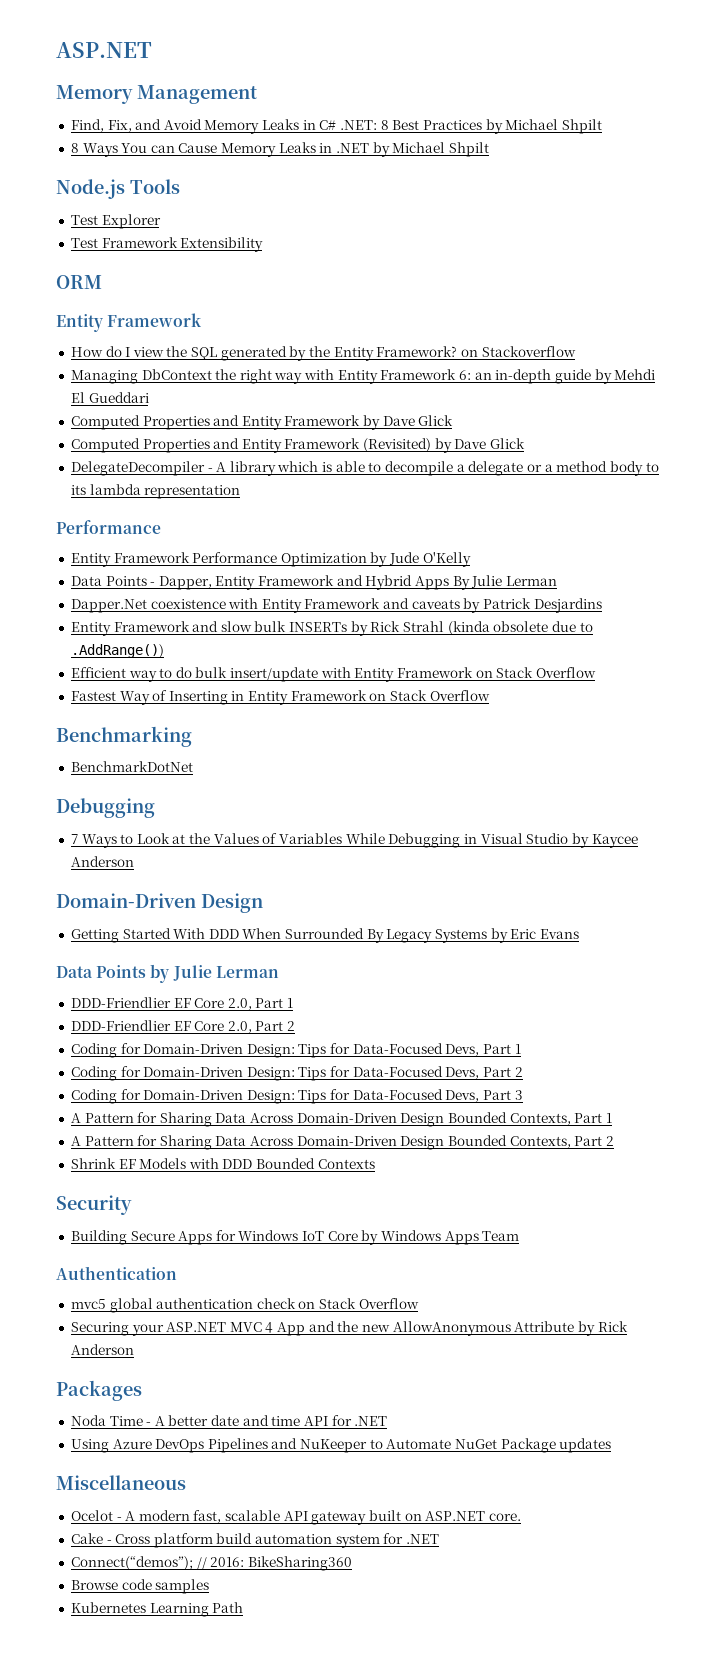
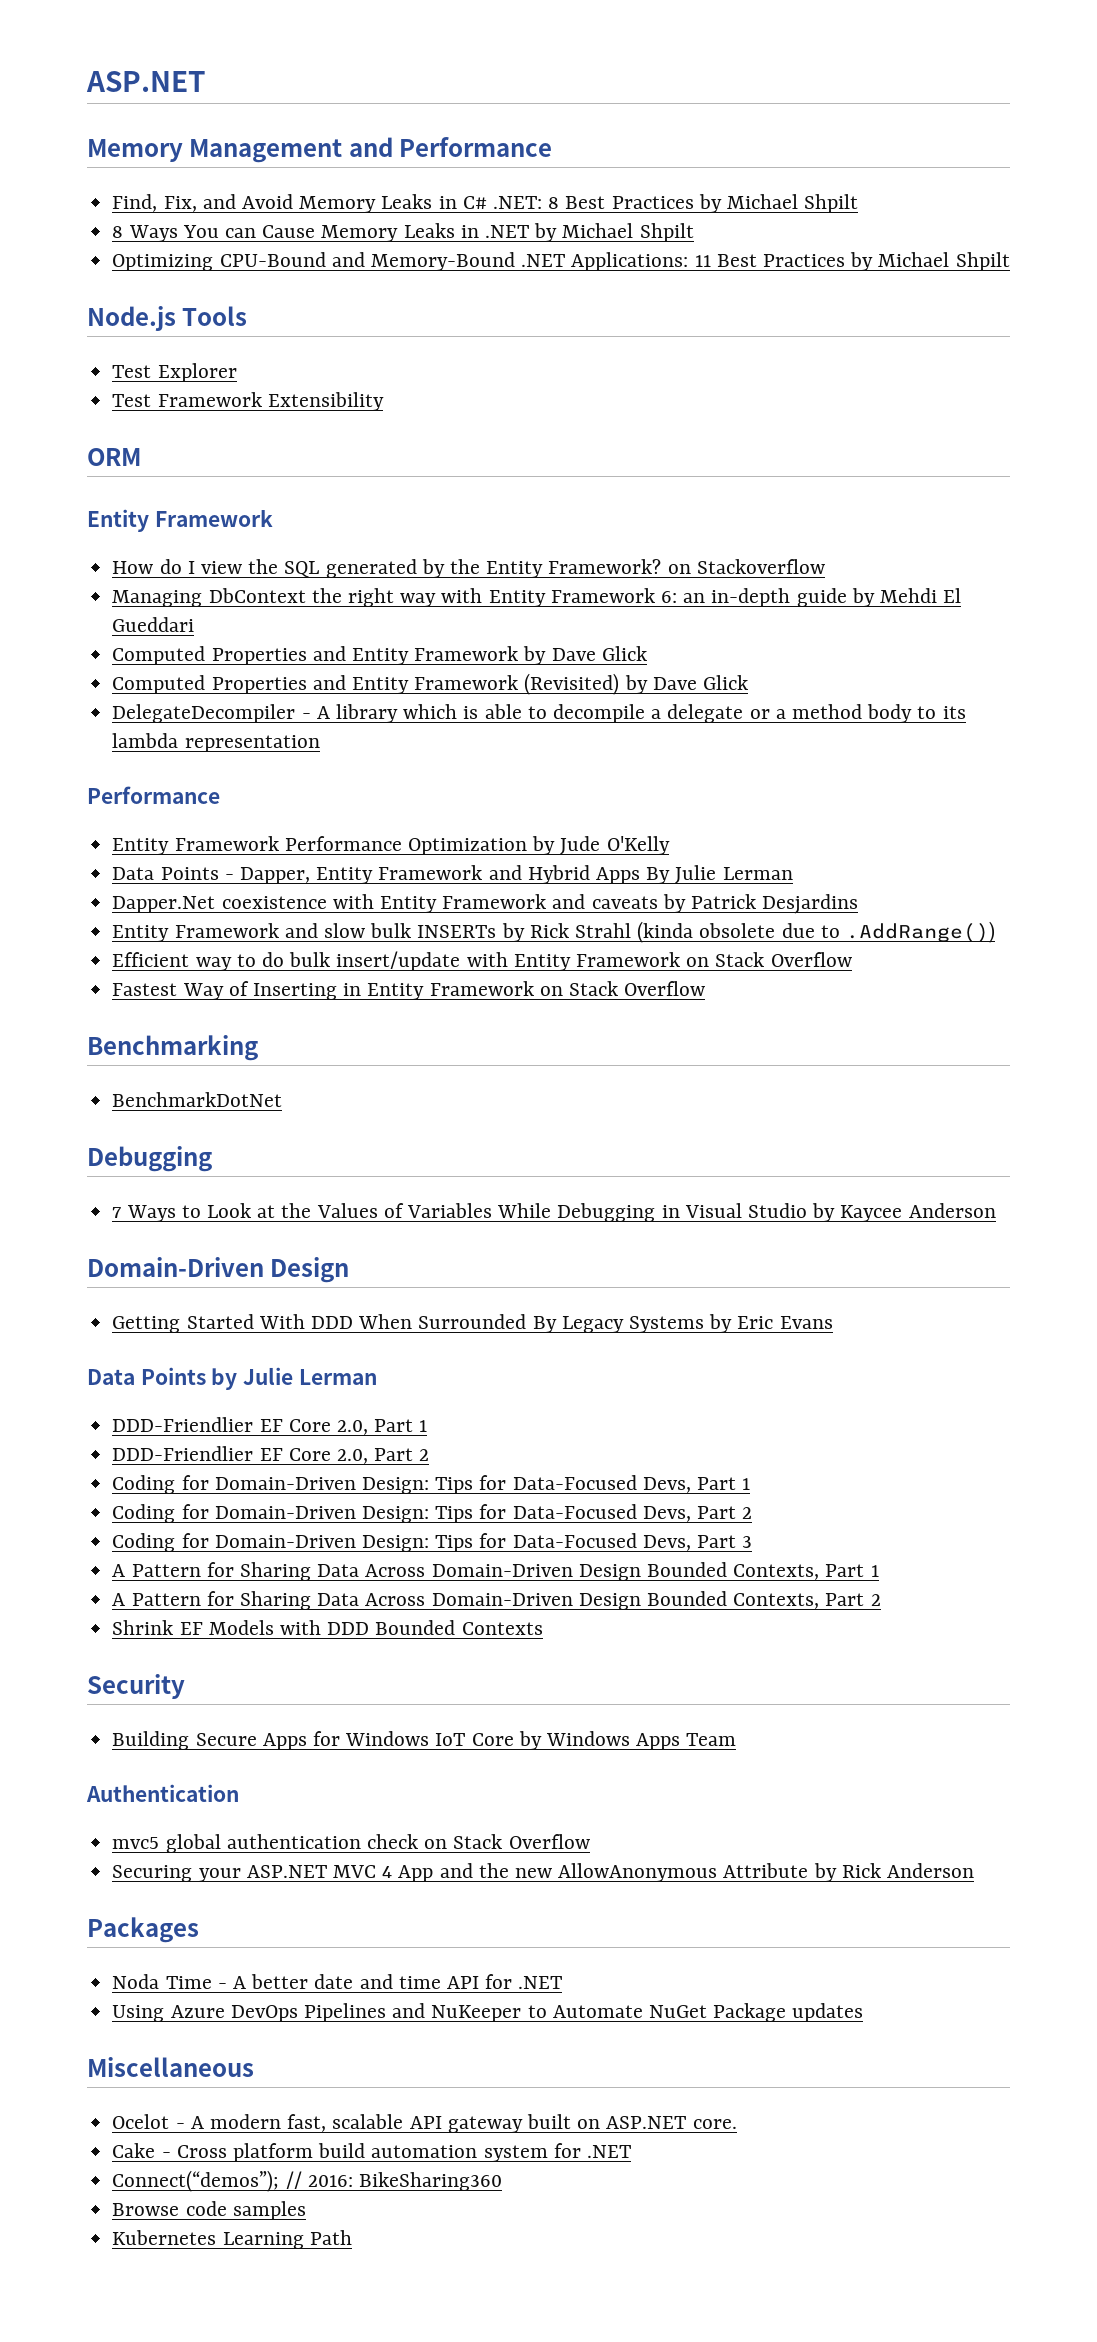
- Memory Management
+ Memory Management and Performance
+ Optimizing CPU-Bound and Memory-Bound .NET Applications: 11 Best Practices by Michael Shpilt

